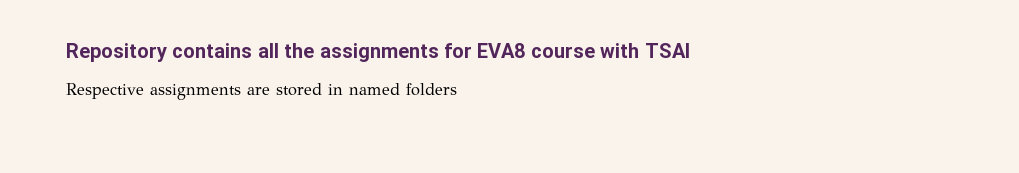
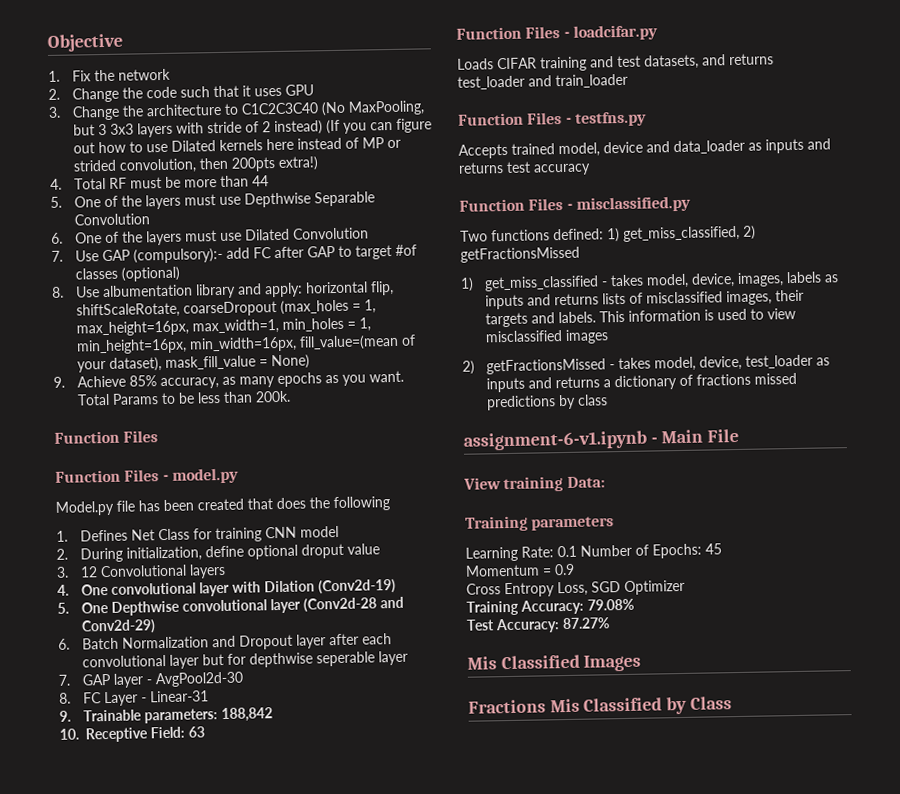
- Repository contains all the assignments for EVA8 course with TSAI
- Respective assignments are stored in named folders
+ Objective
+ 1. Fix the network
+ 2. Change the code such that it uses GPU
+ 3. Change the architecture to C1C2C3C40 (No MaxPooling, but 3 3x3 layers with stride of 2 instead) (If you can figure out how to use Dilated kernels here instead of MP or strided convolution, then 200pts extra!)
+ 4. Total RF must be more than 44
+ 5. One of the layers must use Depthwise Separable Convolution
+ 6. One of the layers must use Dilated Convolution
+ 7. Use GAP (compulsory):- add FC after GAP to target #of classes (optional)
+ 8. Use albumentation library and apply: horizontal flip, shiftScaleRotate, coarseDropout (max_holes = 1, max_height=16px, max_width=1, min_holes = 1, min_height=16px, min_width=16px, fill_value=(mean of your dataset), mask_fill_value = None)
+ 9. Achieve 85% accuracy, as many epochs as you want. Total Params to be less than 200k.
+ Function Files
+ Function Files - model.py
+ Model.py file has been created that does the following
+ 1. Defines Net Class for training CNN model
+ 2. During initialization, define optional droput value
+ 3. 12 Convolutional layers
+ 4. One convolutional layer with Dilation (Conv2d-19)
+ 5. One Depthwise convolutional layer (Conv2d-28 and Conv2d-29)
+ 6. Batch Normalization and Dropout layer after each convolutional layer but for depthwise seperable layer
+ 7. GAP layer - AvgPool2d-30
+ 8. FC Layer - Linear-31
+ 9. Trainable parameters: 188,842
+ 10. Receptive Field: 63
+ Function Files - loadcifar.py
+ Loads CIFAR training and test datasets, and returns test_loader and train_loader
+ Function Files - testfns.py
+ Accepts trained model, device and data_loader as inputs and returns test accuracy
+ Function Files - misclassified.py
+ Two functions defined: 1) get_miss_classified, 2) getFractionsMissed
+ 1) get_miss_classified - takes model, device, images, labels as inputs and returns lists of misclassified images, their targets and labels. This information is used to view misclassified images
+ 2) getFractionsMissed - takes model, device, test_loader as inputs and returns a dictionary of fractions missed predictions by class
+ assignment-6-v1.ipynb - Main File
+ View training Data:
+ Training parameters
+ Learning Rate: 0.1 Number of Epochs: 45
+ Momentum = 0.9
+ Cross Entropy Loss, SGD Optimizer
+ Training Accuracy: 79.08%
+ Test Accuracy: 87.27%
+ Mis Classified Images
+ Fractions Mis Classified by Class

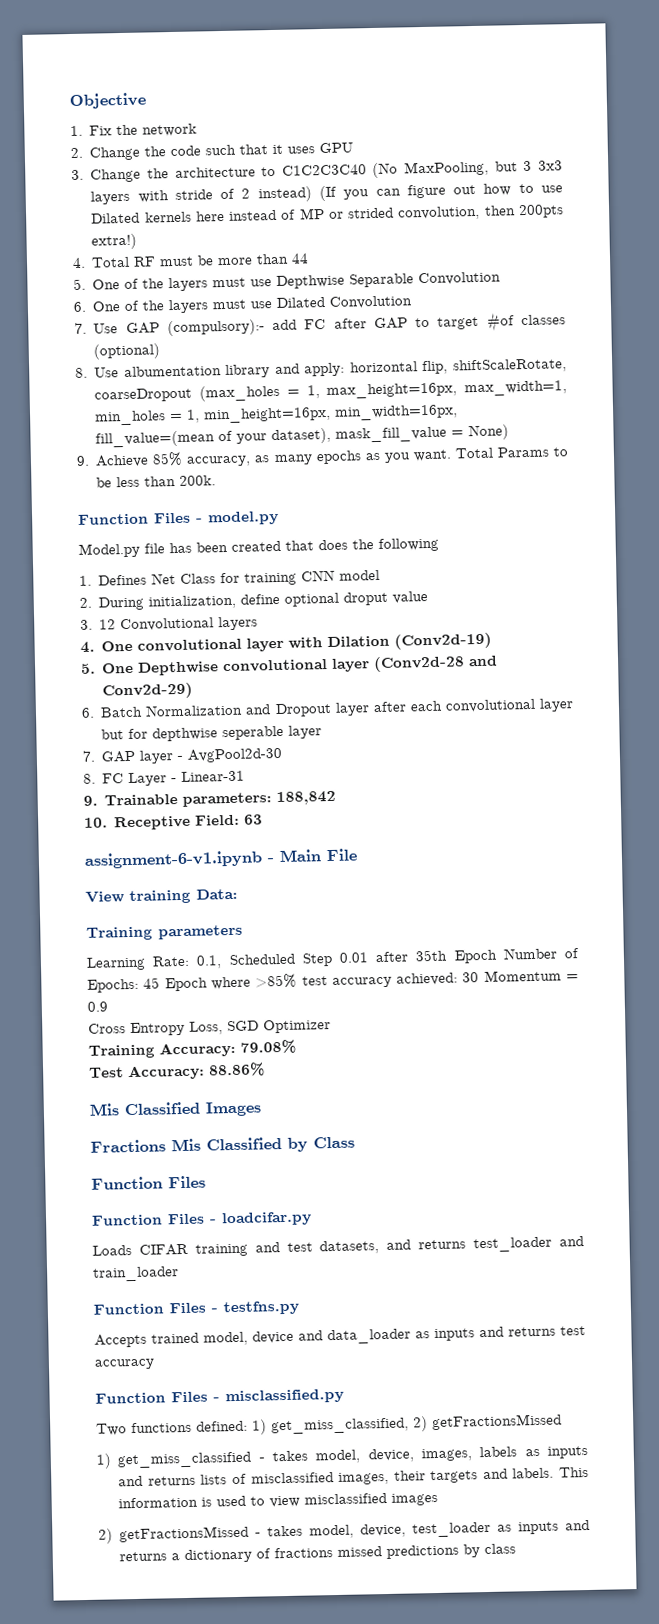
  Total Params to be less than 200k.
- Function Files
+ assignment-6-v1.ipynb - Main File
+ View training Data:
+ Training parameters
+ Learning Rate: 0.1, Scheduled Step 0.01 after 35th Epoch Number of Epochs: 45 Epoch where >85% test accuracy achieved: 30 Momentum = 0.9
+ Cross Entropy Loss, SGD Optimizer
+ Training Accuracy: 79.08%
+ Test Accuracy: 88.86%
+ Mis Classified Images
+ Fractions Mis Classified by Class
+ Function Files
- assignment-6-v1.ipynb - Main File
- View training Data:
- Training parameters
- Learning Rate: 0.1 Number of Epochs: 45
- Momentum = 0.9
- Cross Entropy Loss, SGD Optimizer
- Training Accuracy: 79.08%
- Test Accuracy: 87.27%
- Mis Classified Images
- Fractions Mis Classified by Class

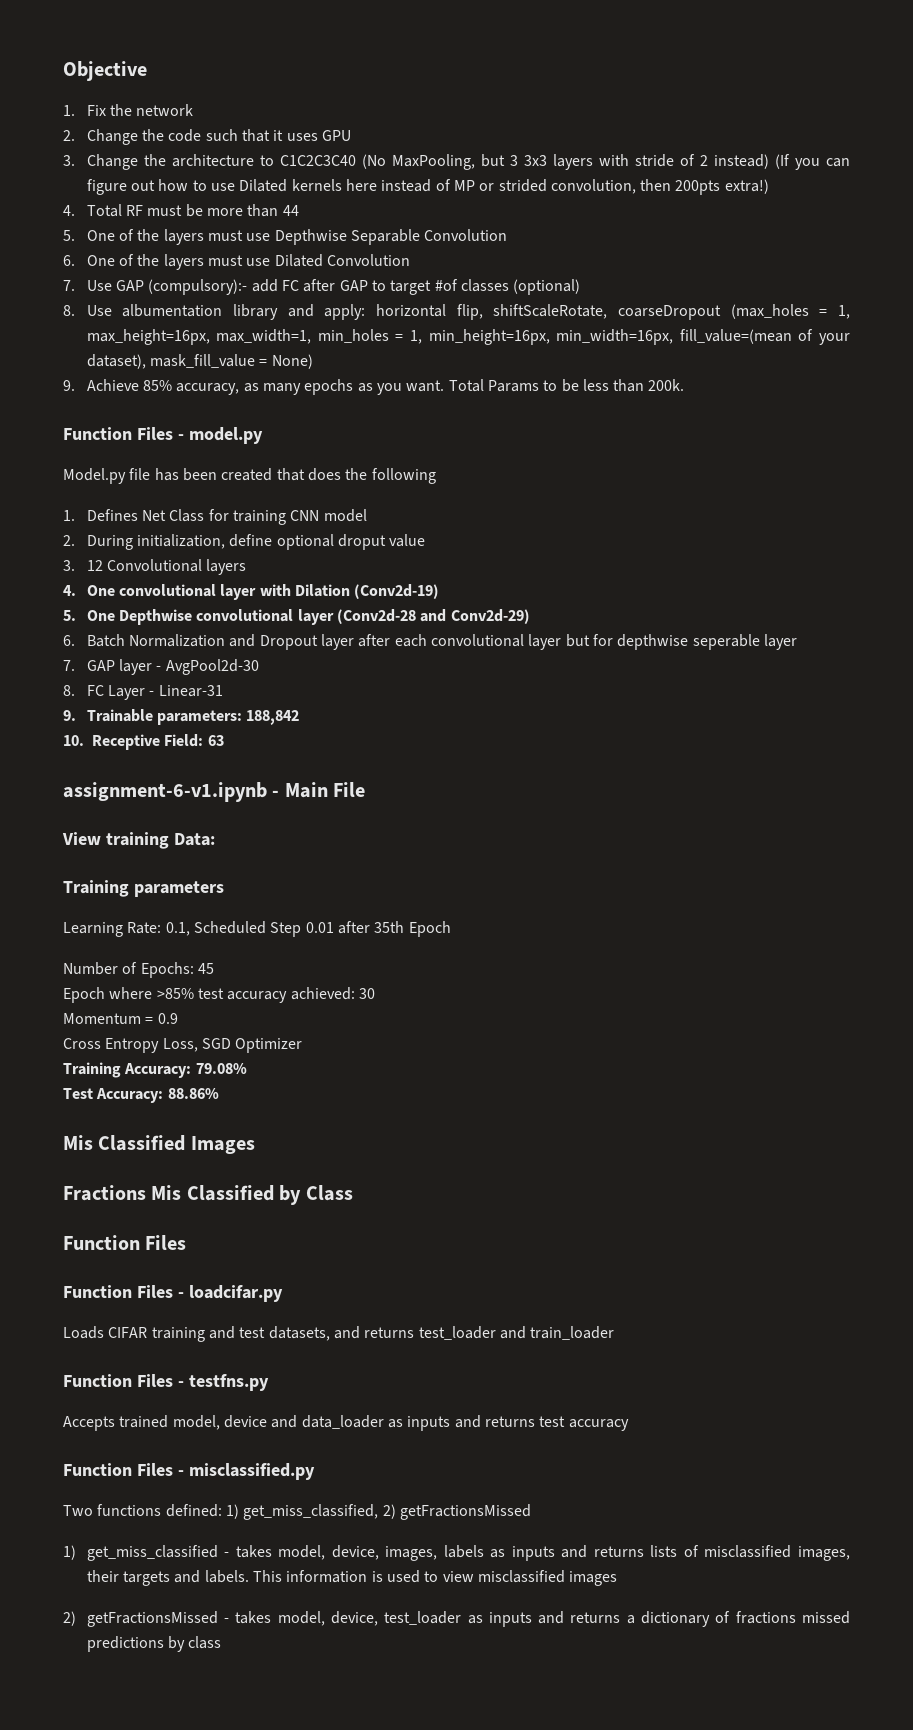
- Learning Rate: 0.1, Scheduled Step 0.01 after 35th Epoch Number of Epochs: 45 Epoch where >85% test accuracy achieved: 30 Momentum = 0.9
+ Learning Rate: 0.1, Scheduled Step 0.01 after 35th Epoch
+ Number of Epochs: 45
+ Epoch where >85% test accuracy achieved: 30
+ Momentum = 0.9

